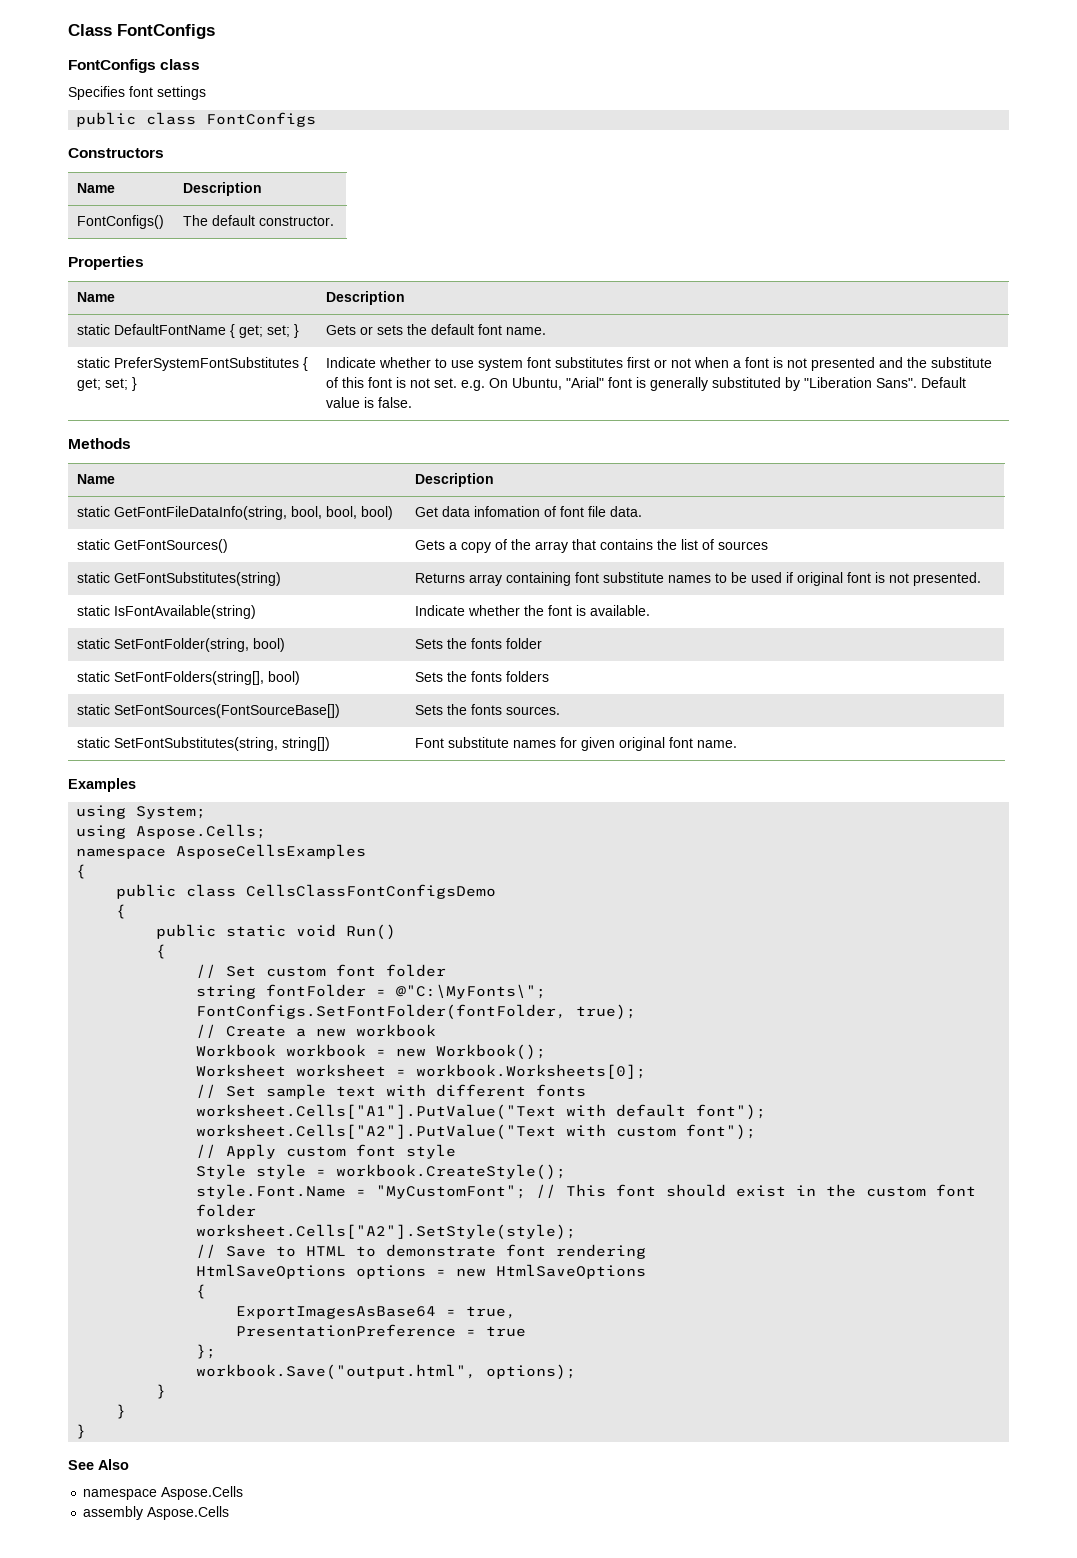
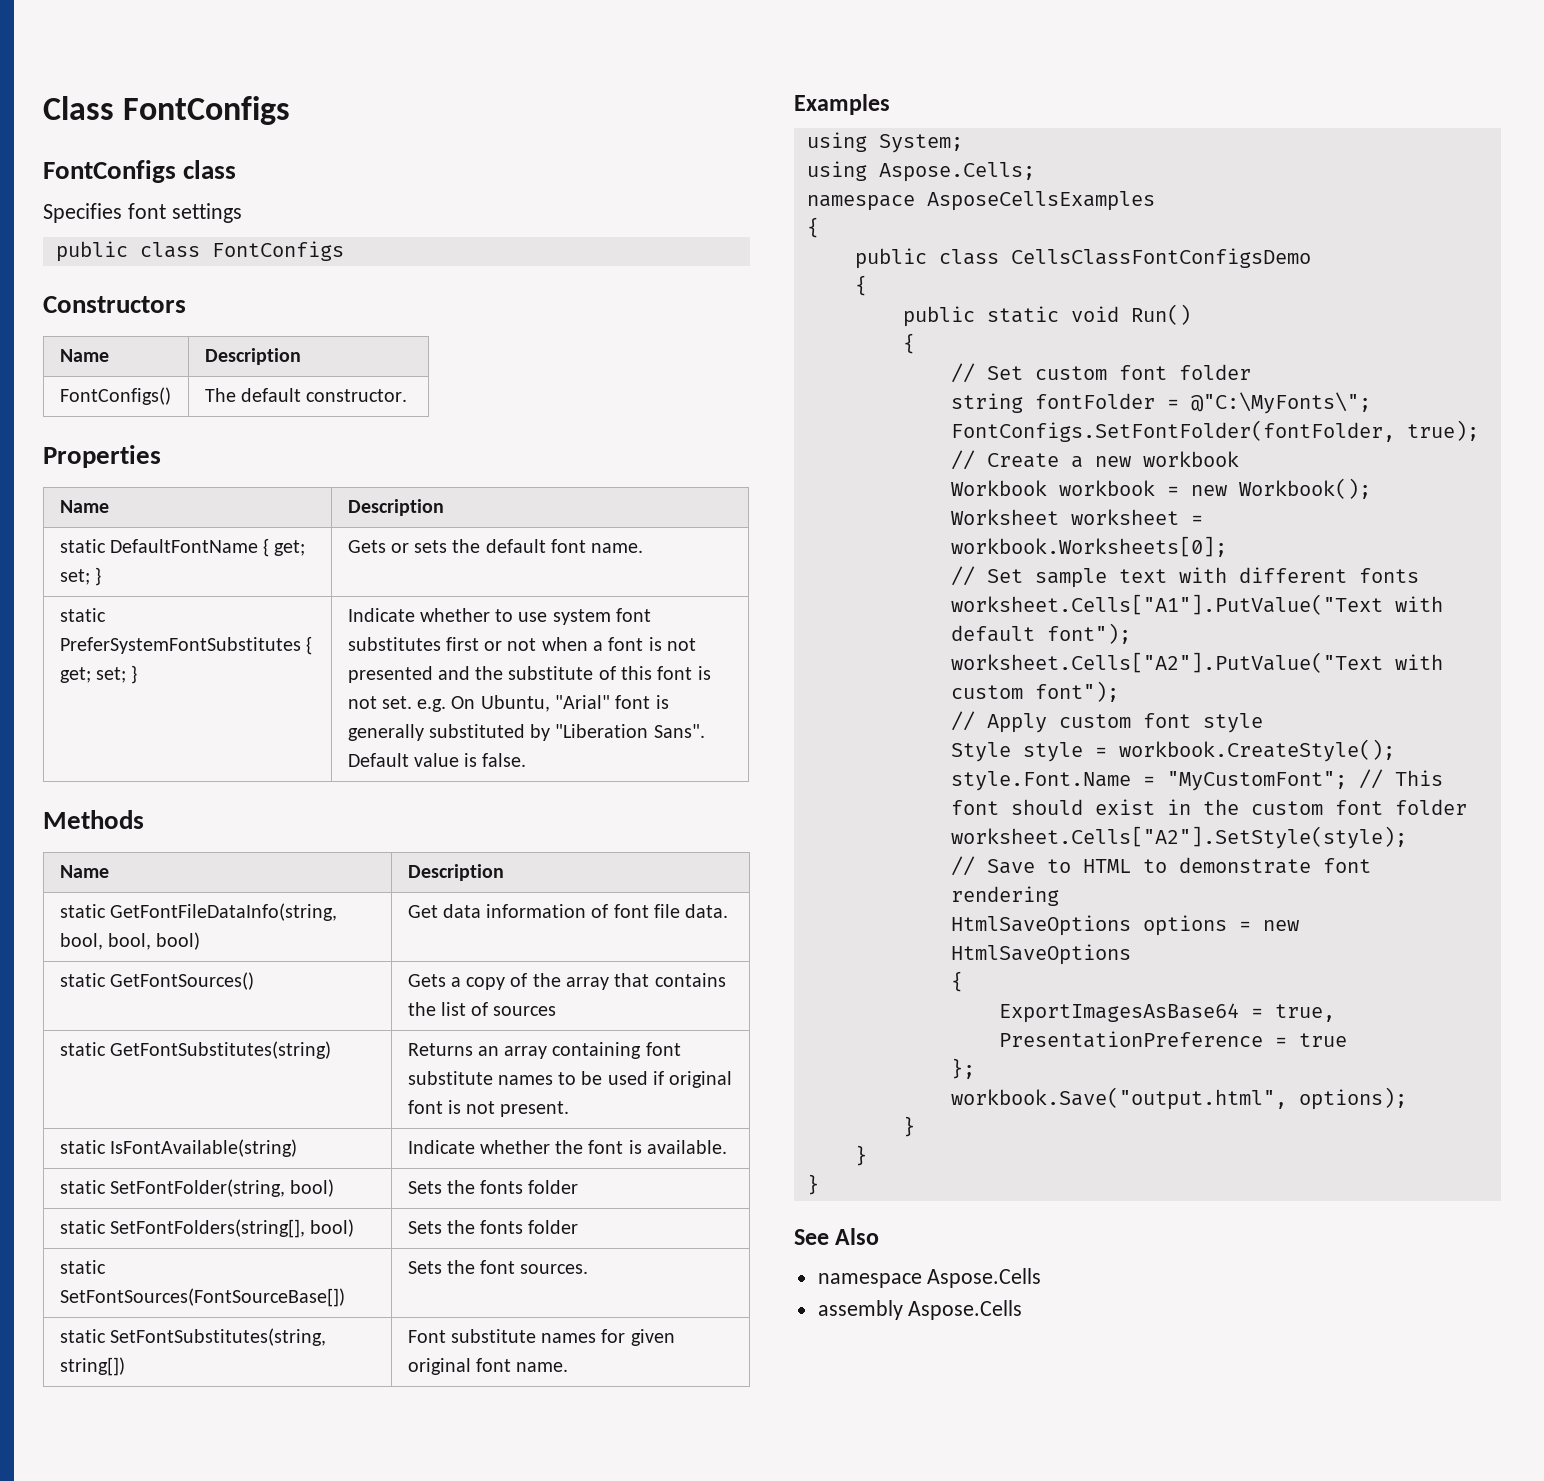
- static GetFontFileDataInfo(string, bool, bool, bool) | Get data infomation of font file data.
+ static GetFontFileDataInfo(string, bool, bool, bool) | Get data information of font file data.
- static GetFontSubstitutes(string) | Returns array containing font substitute names to be used if original font is not presented.
+ static GetFontSubstitutes(string) | Returns an array containing font substitute names to be used if original font is not present.
- static SetFontFolders(string[], bool) | Sets the fonts folders
+ static SetFontFolders(string[], bool) | Sets the fonts folder
- static SetFontSources(FontSourceBase[]) | Sets the fonts sources.
+ static SetFontSources(FontSourceBase[]) | Sets the font sources.

